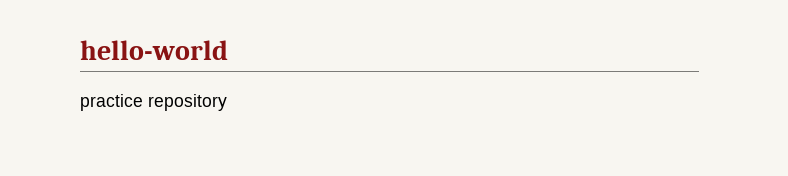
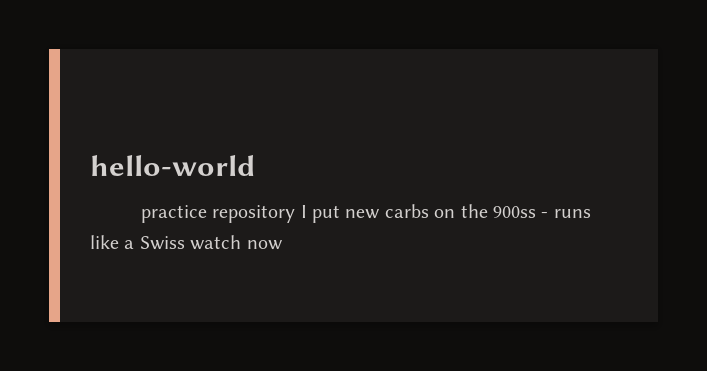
- practice repository
+ practice repository I put new carbs on the 900ss - runs like a Swiss watch now

